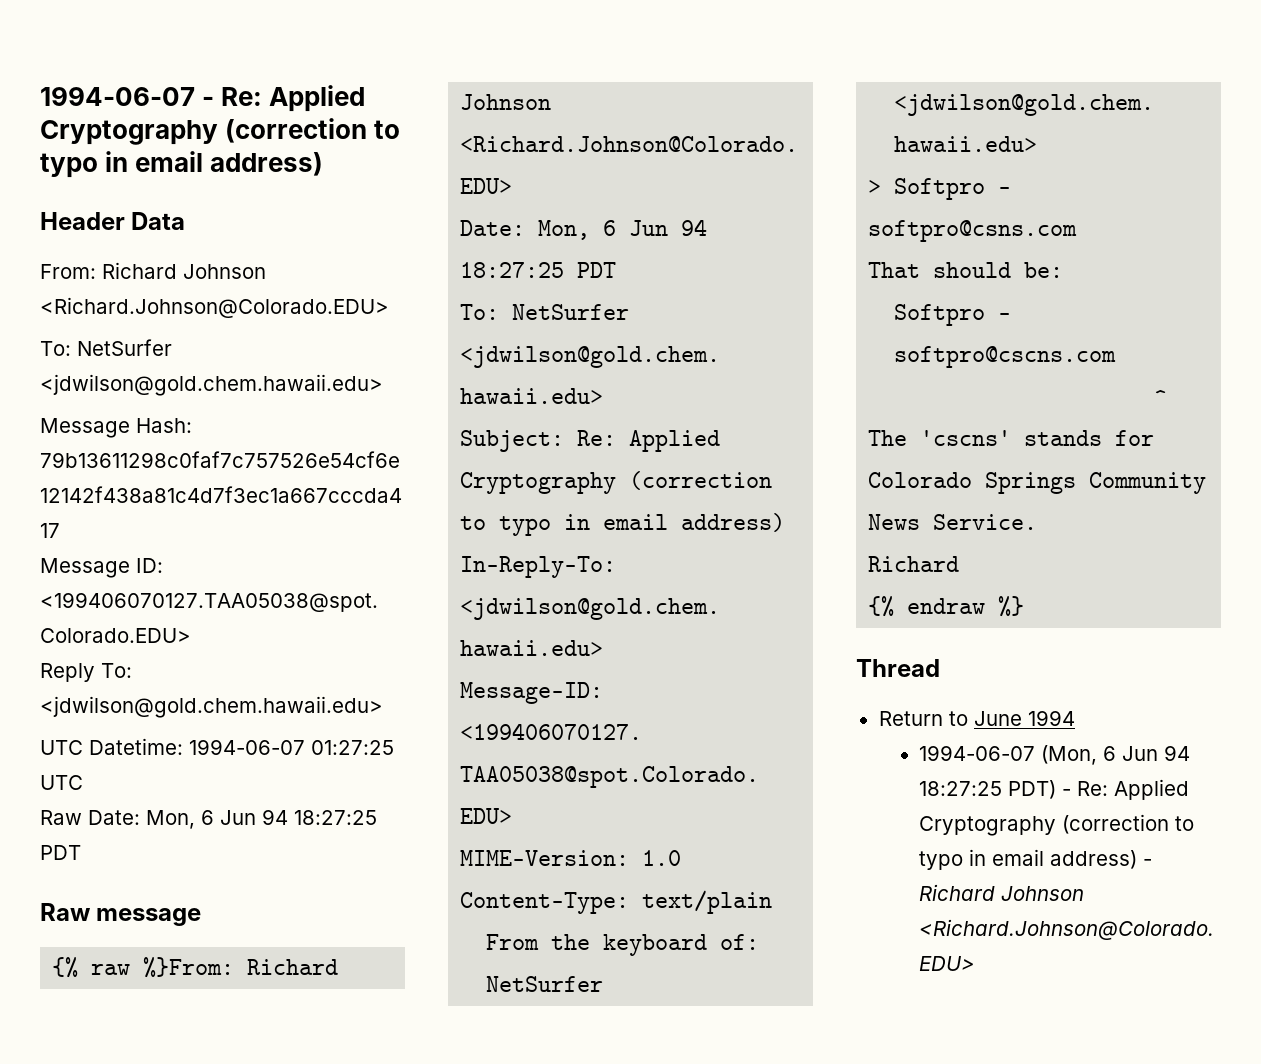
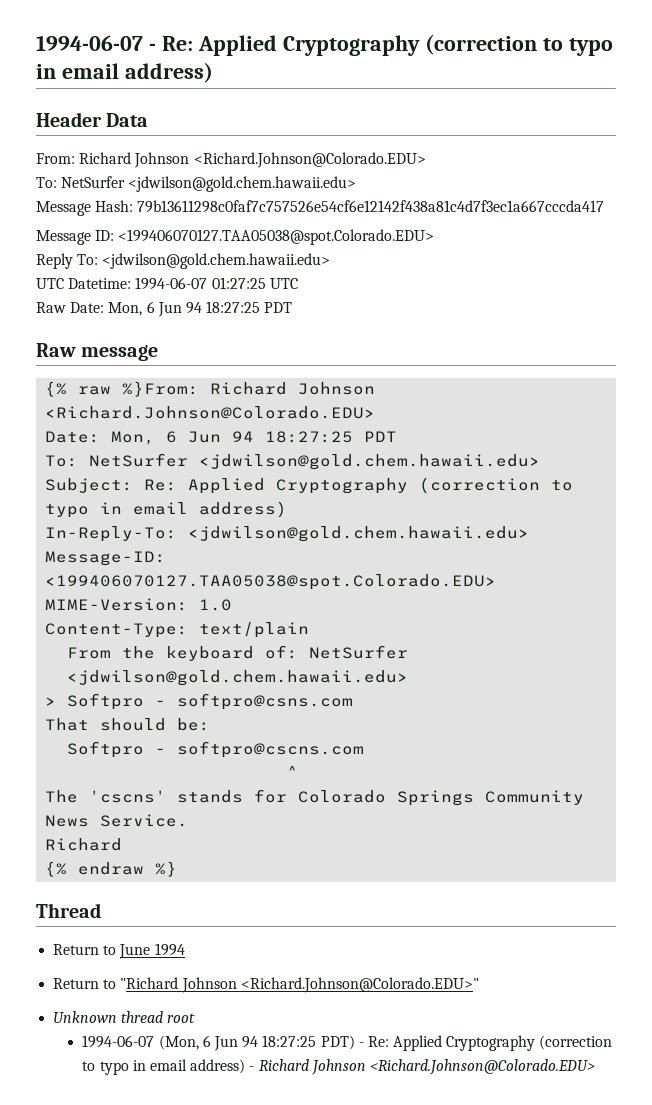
+ Return to "Richard Johnson <Richard.Johnson@Colorado.EDU>"
+ Unknown thread root

